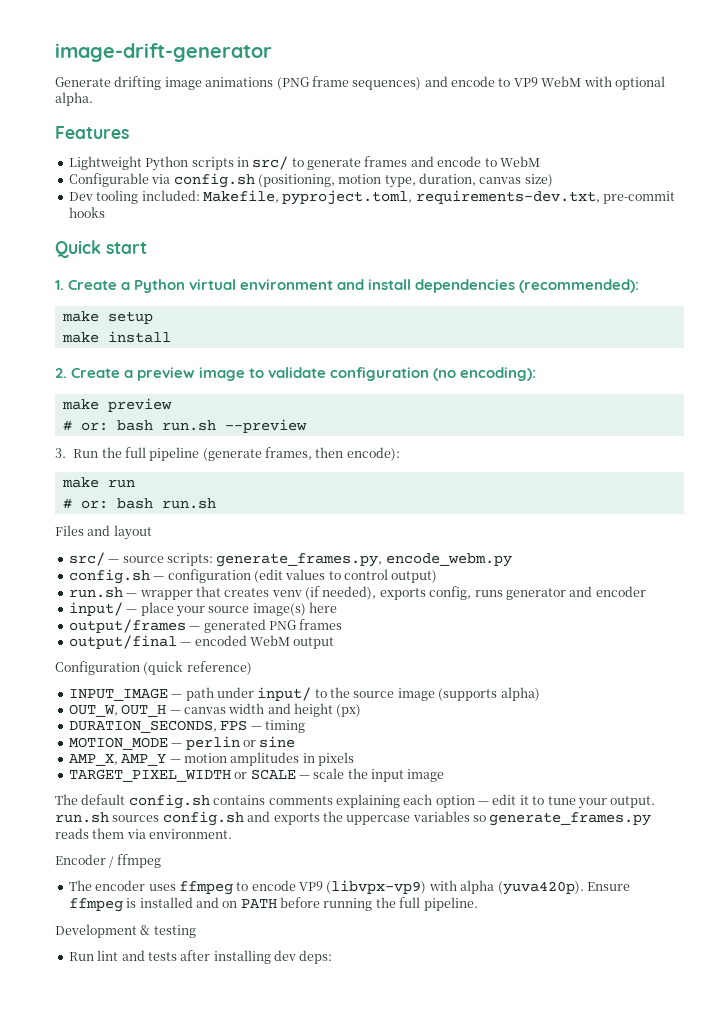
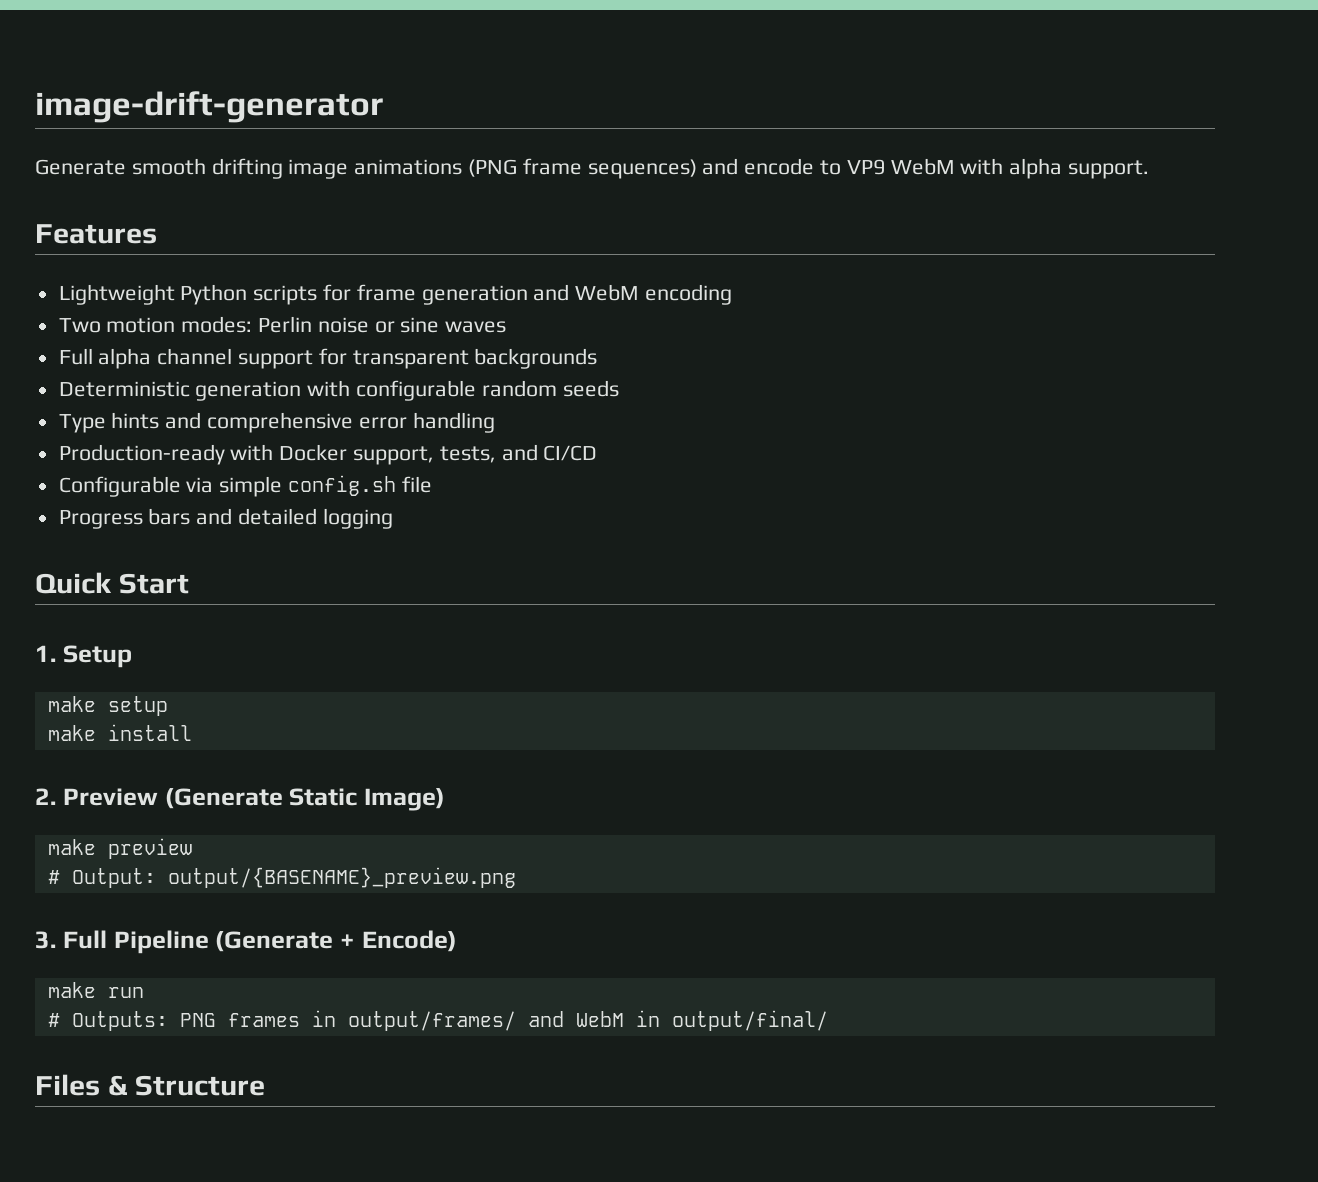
- Generate drifting image animations (PNG frame sequences) and encode to VP9 WebM with optional alpha.
+ Generate smooth drifting image animations (PNG frame sequences) and encode to VP9 WebM with alpha support.
- Lightweight Python scripts in src/ to generate frames and encode to WebM
- Configurable via config.sh (positioning, motion type, duration, canvas size)
- Dev tooling included: Makefile, pyproject.toml, requirements-dev.txt, pre-commit hooks
+ Lightweight Python scripts for frame generation and WebM encoding
+ Two motion modes: Perlin noise or sine waves
+ Full alpha channel support for transparent backgrounds
+ Deterministic generation with configurable random seeds
+ Type hints and comprehensive error handling
+ Production-ready with Docker support, tests, and CI/CD
+ Configurable via simple config.sh file
+ Progress bars and detailed logging
- Quick start
+ Quick Start
- 1. Create a Python virtual environment and install dependencies (recommended):
+ 1. Setup
- 2. Create a preview image to validate configuration (no encoding):
+ 2. Preview (Generate Static Image)
  make preview
- # or: bash run.sh --preview
- 3. Run the full pipeline (generate frames, then encode):
+ # Output: output/{BASENAME}_preview.png
+ 3. Full Pipeline (Generate + Encode)
  make run
- # or: bash run.sh
- Files and layout
- src/ — source scripts: generate_frames.py, encode_webm.py
- config.sh — configuration (edit values to control output)
- run.sh — wrapper that creates venv (if needed), exports config, runs generator and encoder
- input/ — place your source image(s) here
- output/frames — generated PNG frames
- output/final — encoded WebM output
- Configuration (quick reference)
- INPUT_IMAGE — path under input/ to the source image (supports alpha)
- OUT_W, OUT_H — canvas width and height (px)
- DURATION_SECONDS, FPS — timing
- MOTION_MODE — perlin or sine
- AMP_X, AMP_Y — motion amplitudes in pixels
- TARGET_PIXEL_WIDTH or SCALE — scale the input image
- The default config.sh contains comments explaining each option — edit it to tune your output. run.sh sources config.sh and exports the uppercase variables so generate_frames.py reads them via environment.
- Encoder / ffmpeg
- The encoder uses ffmpeg to encode VP9 (libvpx-vp9) with alpha (yuva420p). Ensure ffmpeg is installed and on PATH before running the full pipeline.
- Development & testing
- Run lint and tests after installing dev deps:
+ # Outputs: PNG frames in output/frames/ and WebM in output/final/
+ Files & Structure

